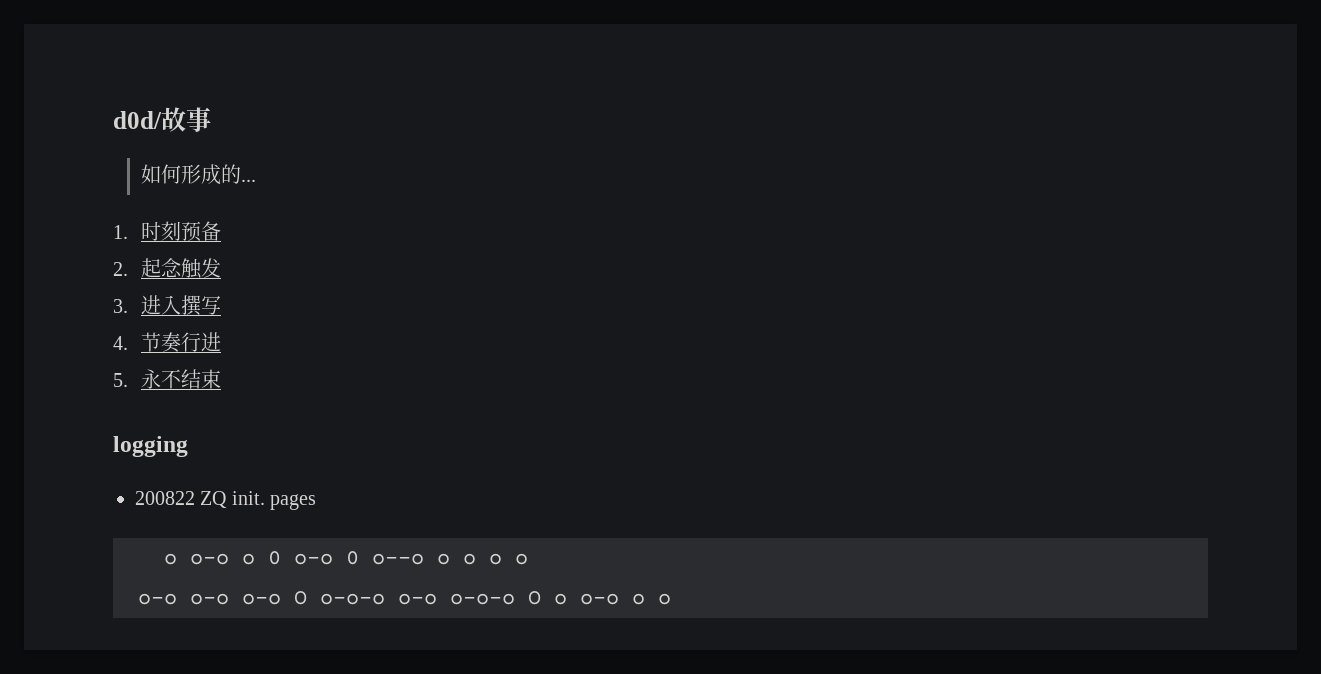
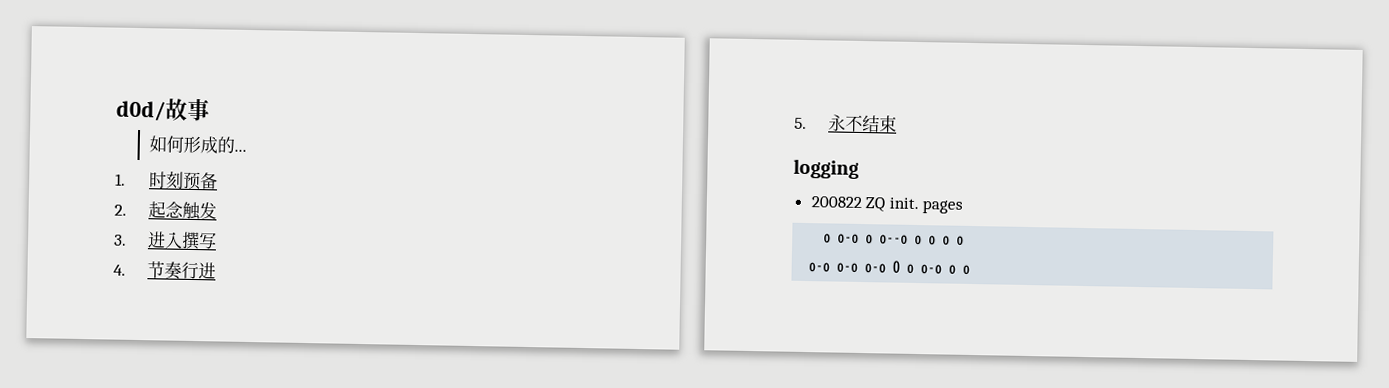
- o o-o o 0 o-o 0 o--o o o o o
+ o o-o o o--o o o o o
- o-o o-o o-o O o-o-o o-o o-o-o O o o-o o o
+ o-o o-o o-o O o o-o o o

